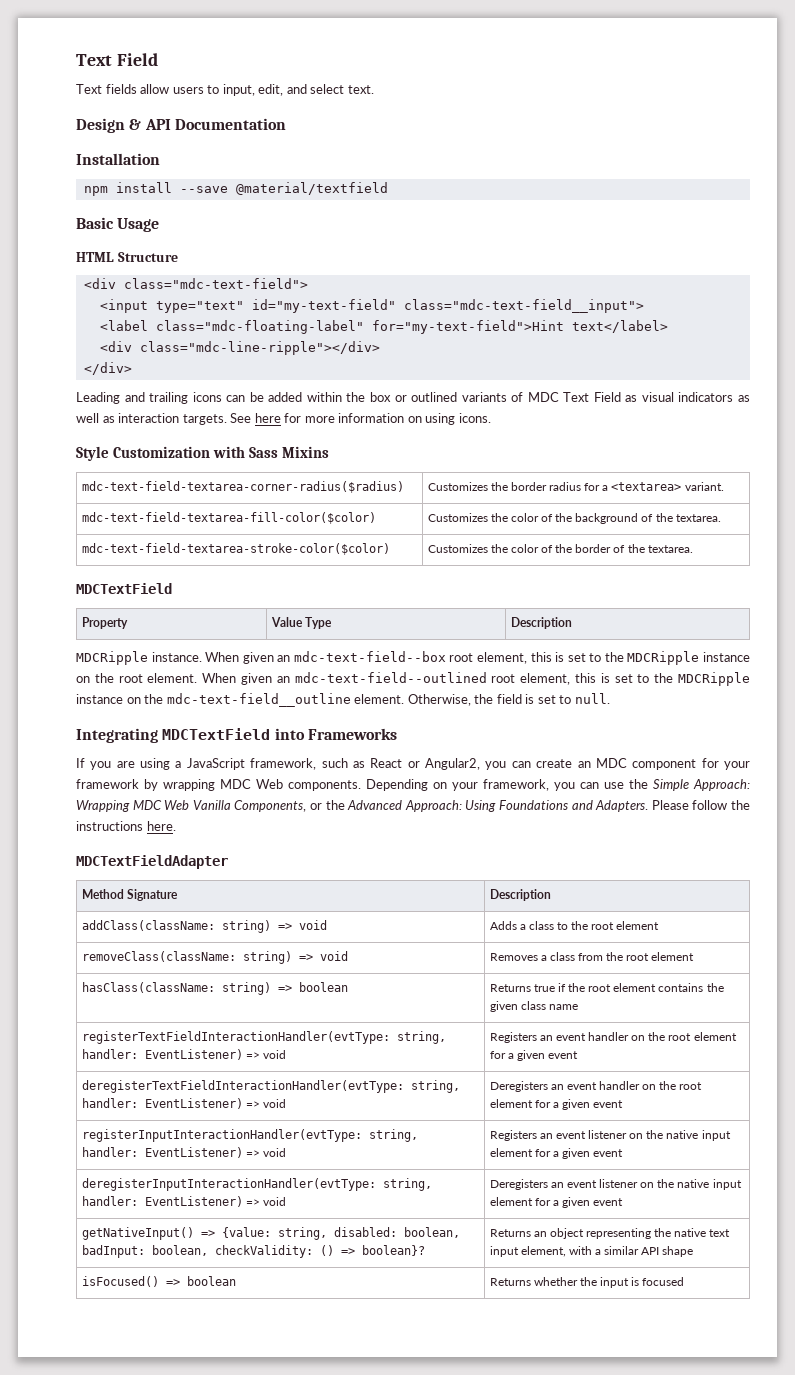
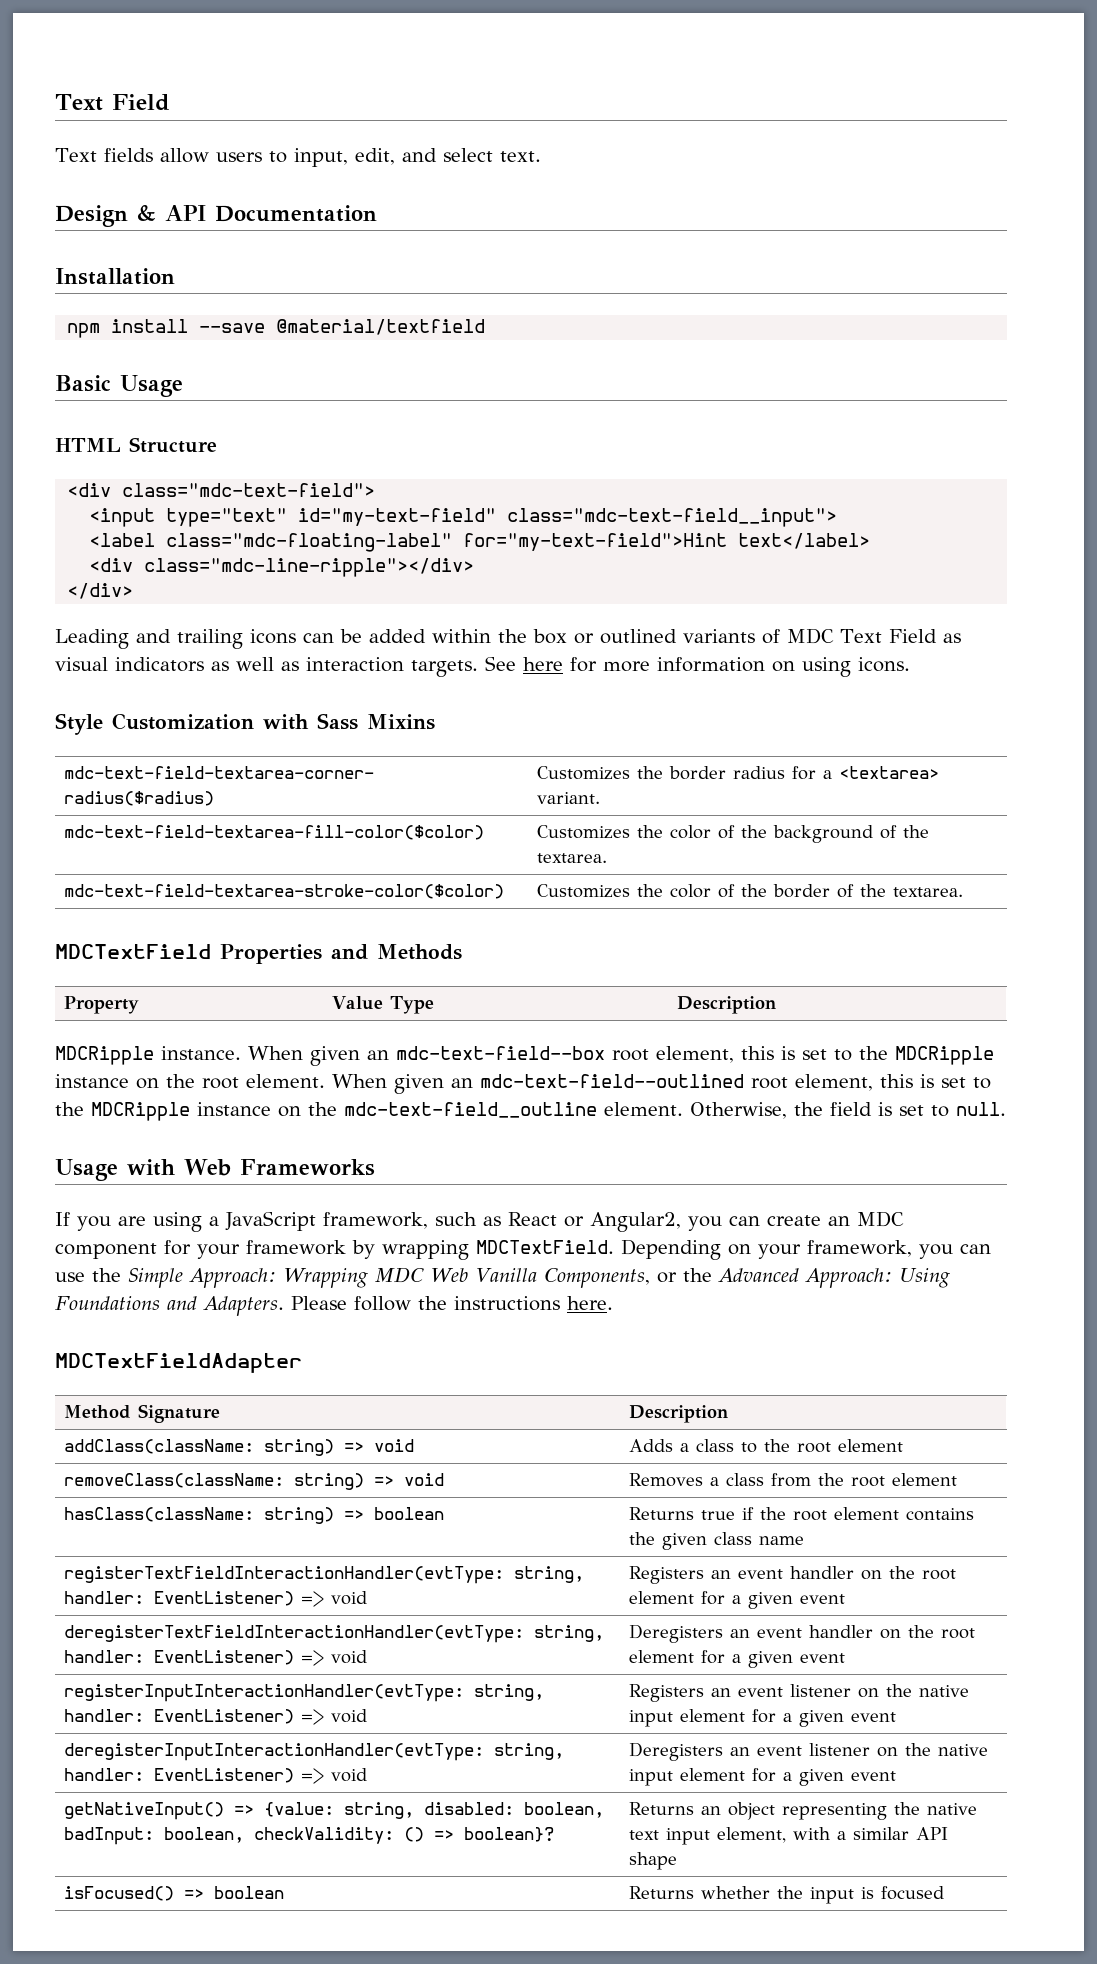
  mdc-text-field-textarea-stroke-color($color) | Customizes the color of the border of the textarea.
- MDCTextField
+ MDCTextField Properties and Methods
- Integrating MDCTextField into Frameworks
+ Usage with Web Frameworks
- If you are using a JavaScript framework, such as React or Angular2, you can create an MDC component for your framework by wrapping MDC Web components.
+ If you are using a JavaScript framework, such as React or Angular2, you can create an MDC component for your framework by wrapping MDCTextField.

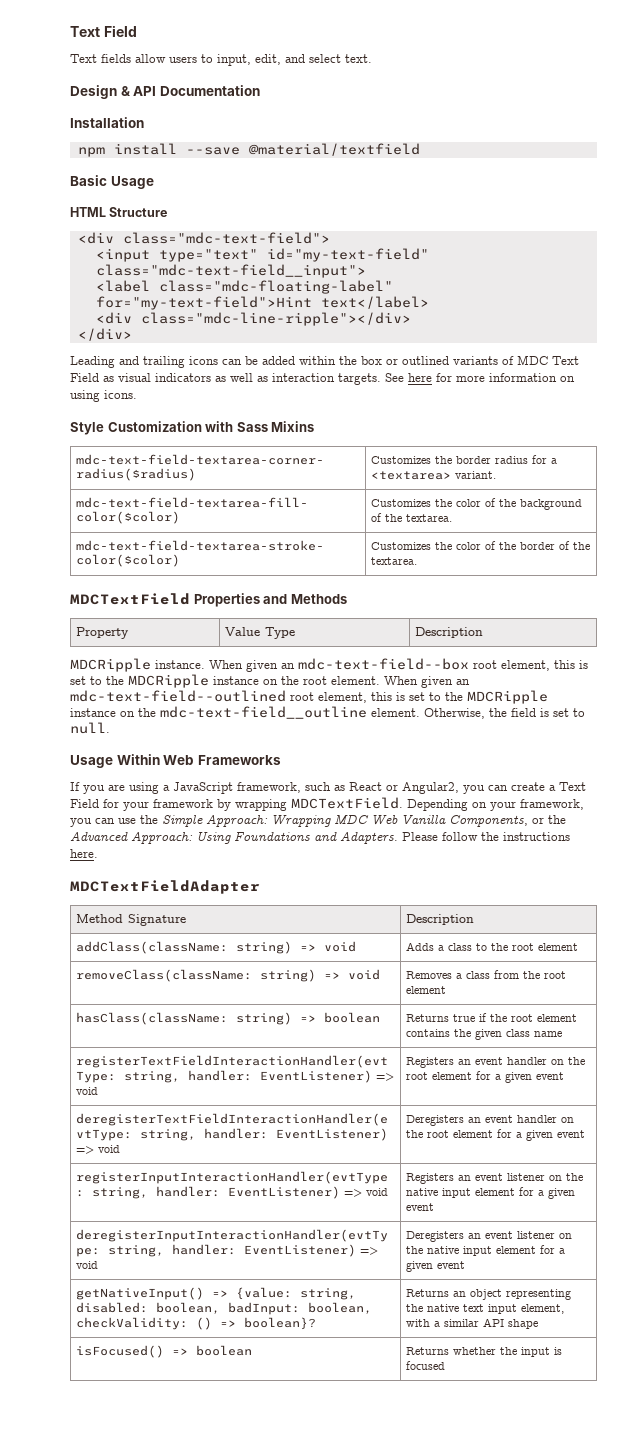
- Usage with Web Frameworks
+ Usage Within Web Frameworks
- If you are using a JavaScript framework, such as React or Angular2, you can create an MDC component for your framework by wrapping MDCTextField.
+ If you are using a JavaScript framework, such as React or Angular2, you can create a Text Field for your framework by wrapping MDCTextField.

